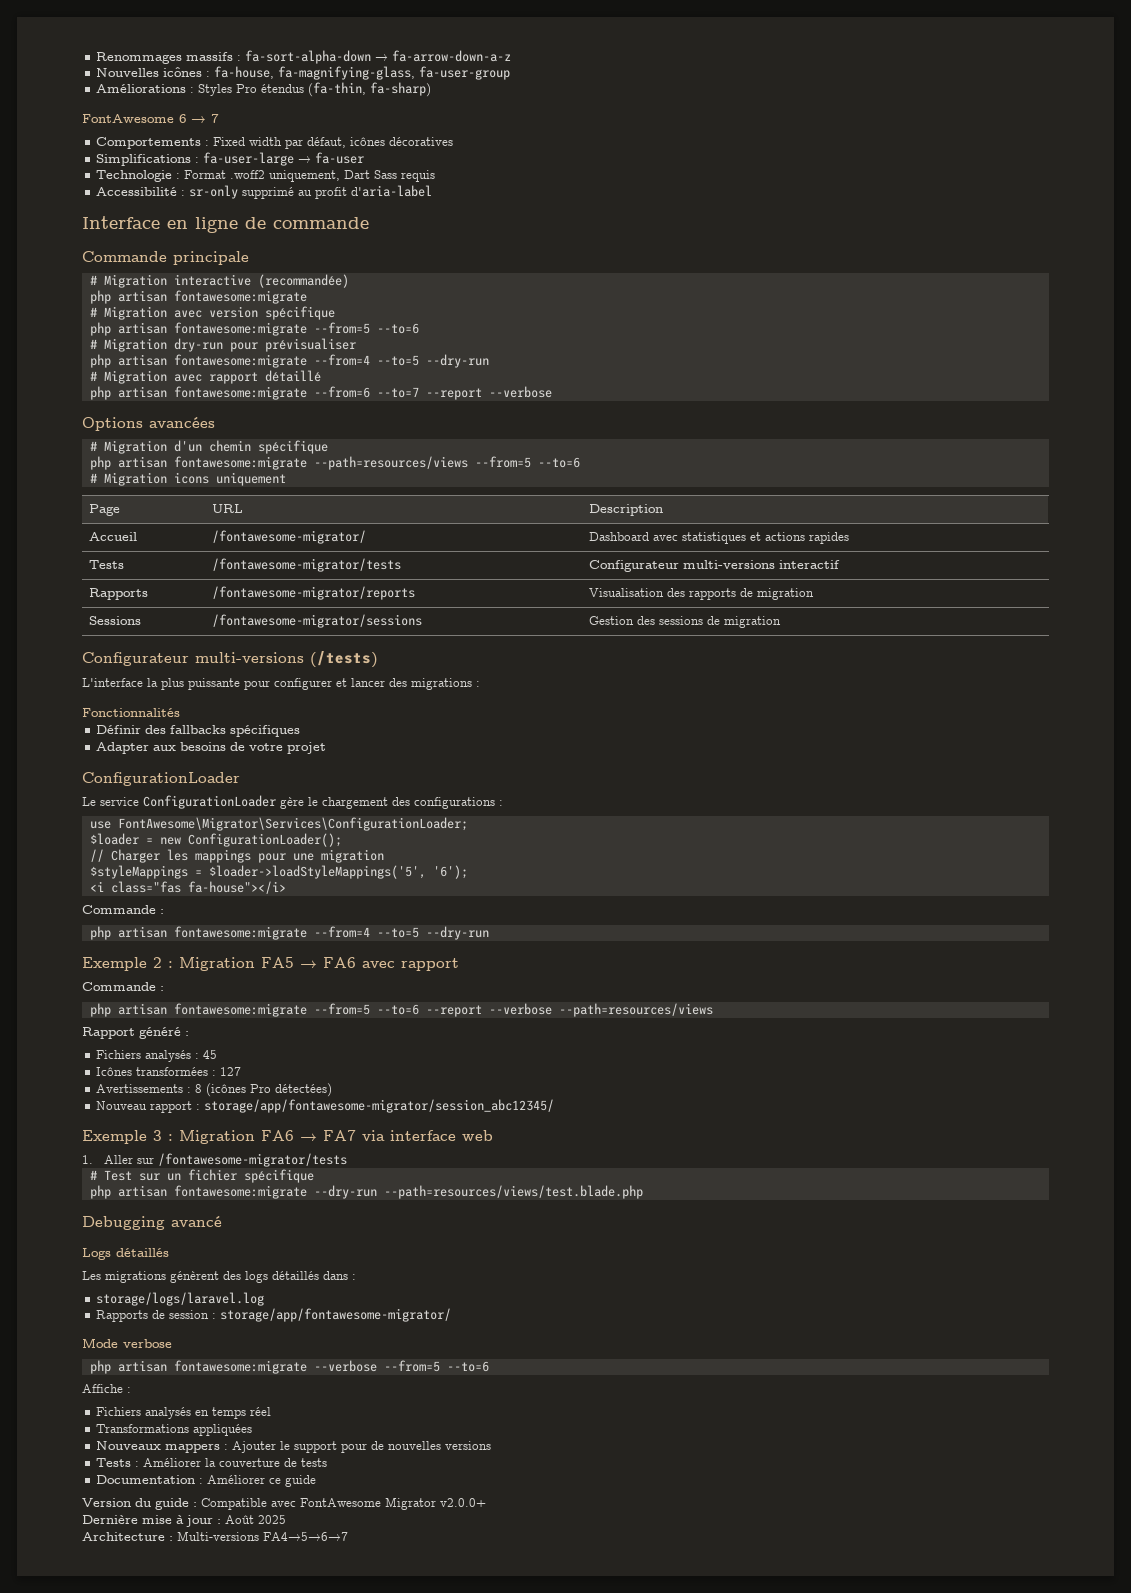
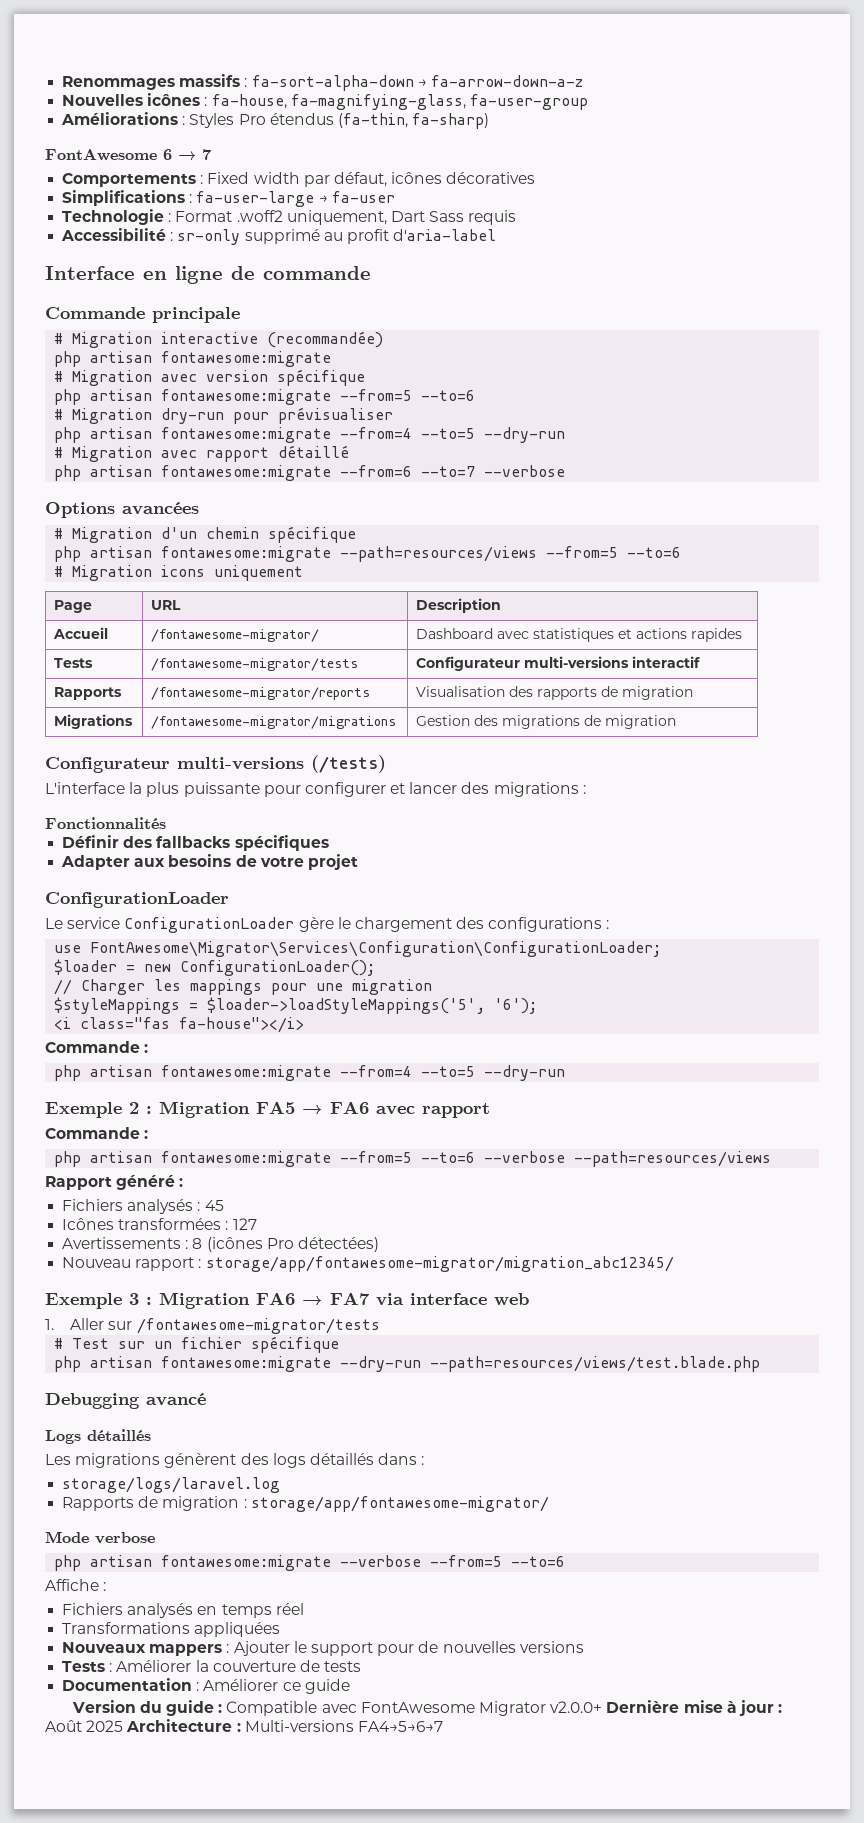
- php artisan fontawesome:migrate --from=6 --to=7 --report --verbose
+ php artisan fontawesome:migrate --from=6 --to=7 --verbose
- Sessions | /fontawesome-migrator/sessions | Gestion des sessions de migration
+ Migrations | /fontawesome-migrator/migrations | Gestion des migrations de migration
- use FontAwesome\Migrator\Services\ConfigurationLoader;
+ use FontAwesome\Migrator\Services\Configuration\ConfigurationLoader;
- php artisan fontawesome:migrate --from=5 --to=6 --report --verbose --path=resources/views
+ php artisan fontawesome:migrate --from=5 --to=6 --verbose --path=resources/views
- Nouveau rapport : storage/app/fontawesome-migrator/session_abc12345/
+ Nouveau rapport : storage/app/fontawesome-migrator/migration_abc12345/
- Rapports de session : storage/app/fontawesome-migrator/
+ Rapports de migration : storage/app/fontawesome-migrator/
- Version du guide : Compatible avec FontAwesome Migrator v2.0.0+
- Dernière mise à jour : Août 2025
- Architecture : Multi-versions FA4→5→6→7
+ Version du guide : Compatible avec FontAwesome Migrator v2.0.0+ Dernière mise à jour : Août 2025 Architecture : Multi-versions FA4→5→6→7

